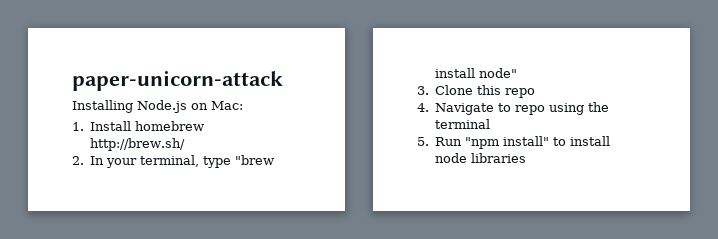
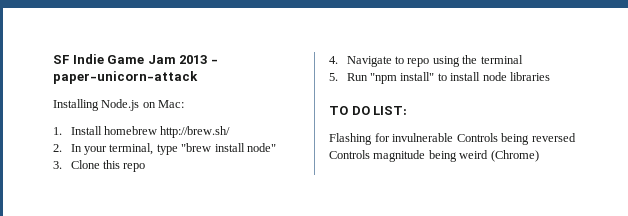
- paper-unicorn-attack
+ SF Indie Game Jam 2013 - paper-unicorn-attack
+ TO DO LIST:
+ Flashing for invulnerable Controls being reversed Controls magnitude being weird (Chrome)

